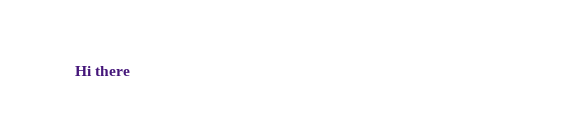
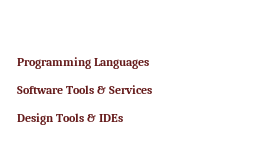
- Hi there
+ Programming Languages
+ Software Tools & Services
+ Design Tools & IDEs

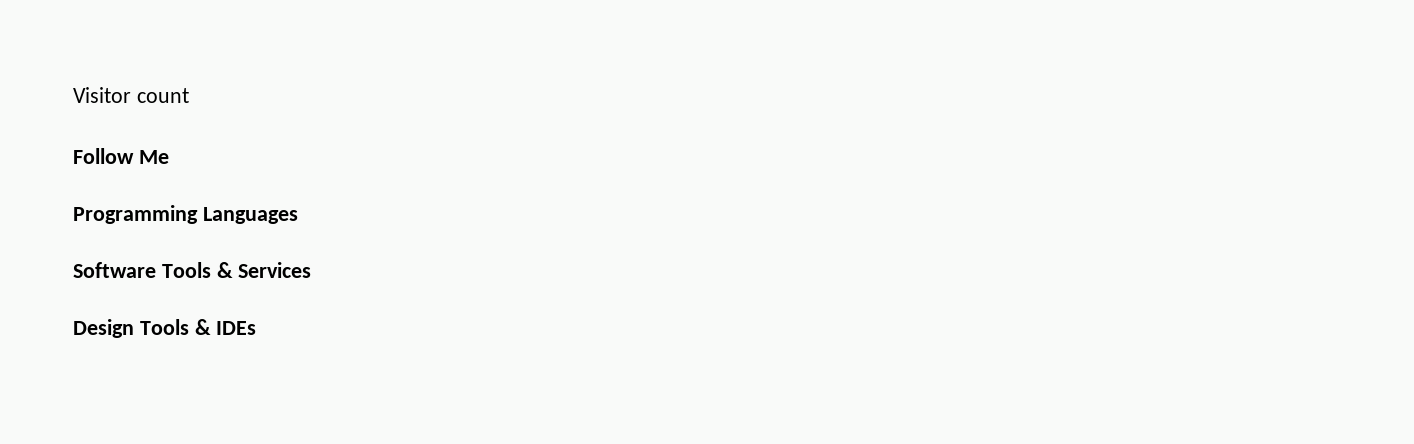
+ Visitor count
+ Follow Me

